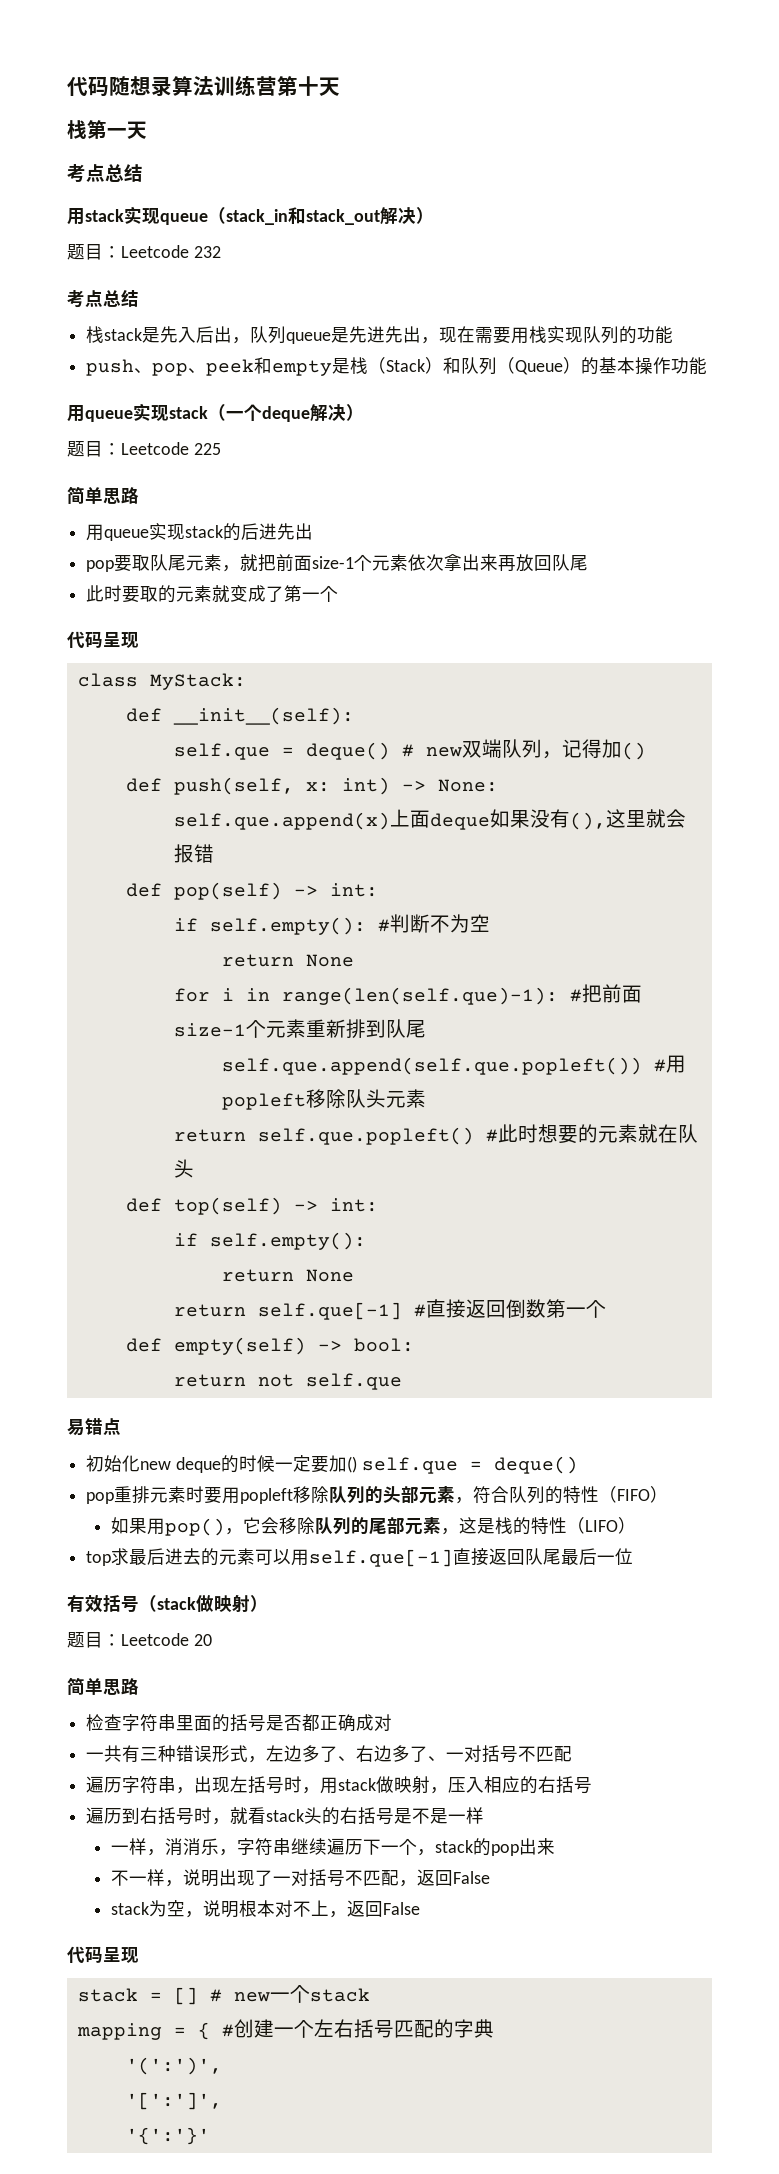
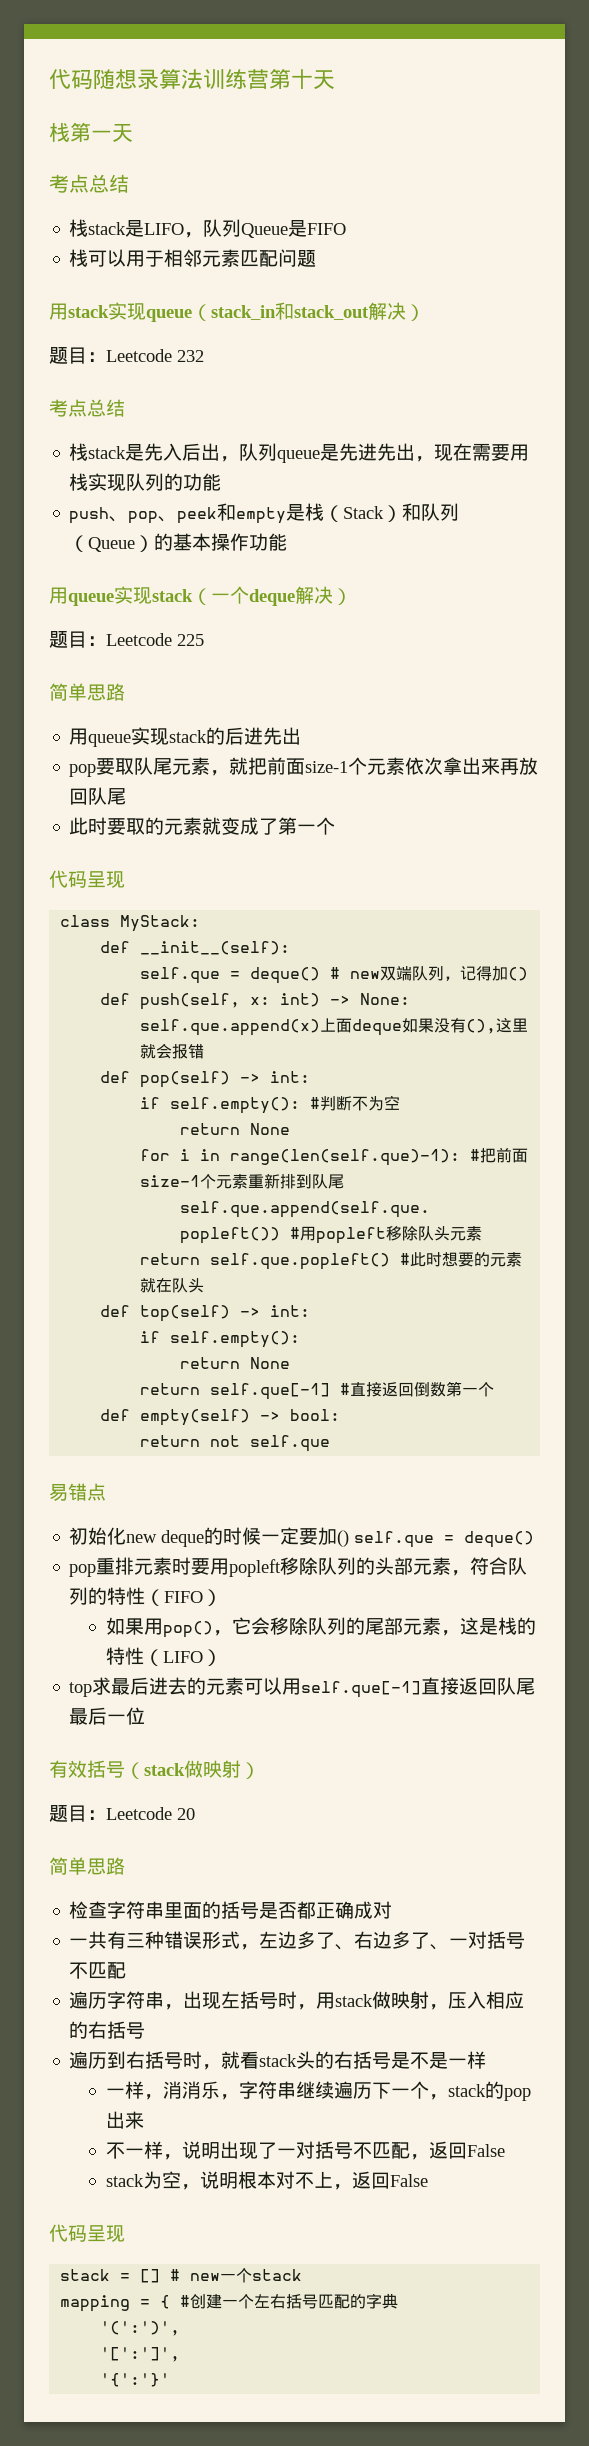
+ 栈stack是LIFO，队列Queue是FIFO
+ 栈可以用于相邻元素匹配问题

